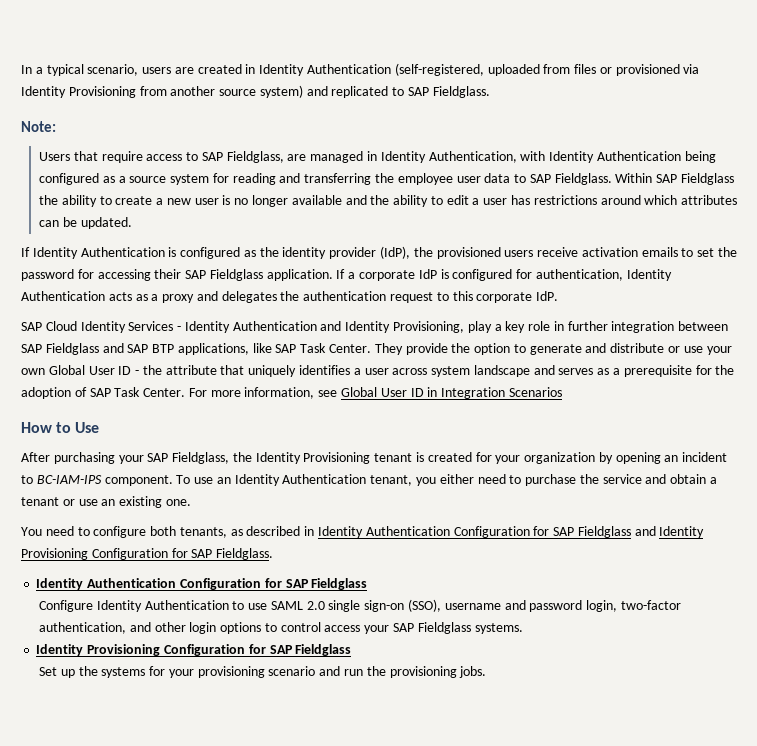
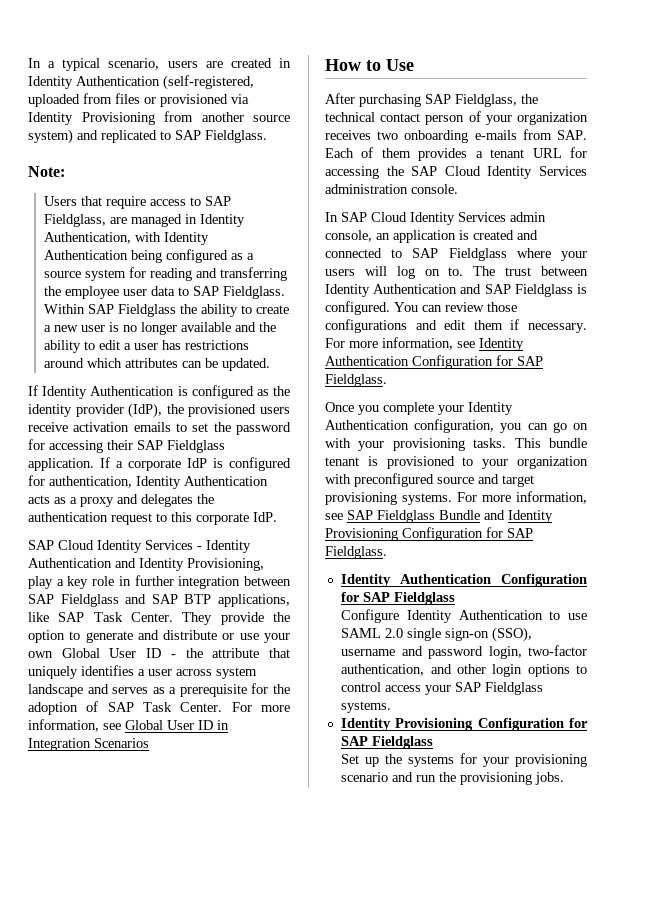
- After purchasing your SAP Fieldglass, the Identity Provisioning tenant is created for your organization by opening an incident to BC-IAM-IPS component. To use an Identity Authentication tenant, you either need to purchase the service and obtain a tenant or use an existing one.
- You need to configure both tenants, as described in Identity Authentication Configuration for SAP Fieldglass and Identity Provisioning Configuration for SAP Fieldglass.
+ After purchasing SAP Fieldglass, the technical contact person of your organization receives two onboarding e-mails from SAP. Each of them provides a tenant URL for accessing the SAP Cloud Identity Services administration console.
+ In SAP Cloud Identity Services admin console, an application is created and connected to SAP Fieldglass where your users will log on to. The trust between Identity Authentication and SAP Fieldglass is configured. You can review those configurations and edit them if necessary. For more information, see Identity Authentication Configuration for SAP Fieldglass.
+ Once you complete your Identity Authentication configuration, you can go on with your provisioning tasks. This bundle tenant is provisioned to your organization with preconfigured source and target provisioning systems. For more information, see SAP Fieldglass Bundle and Identity Provisioning Configuration for SAP Fieldglass.

